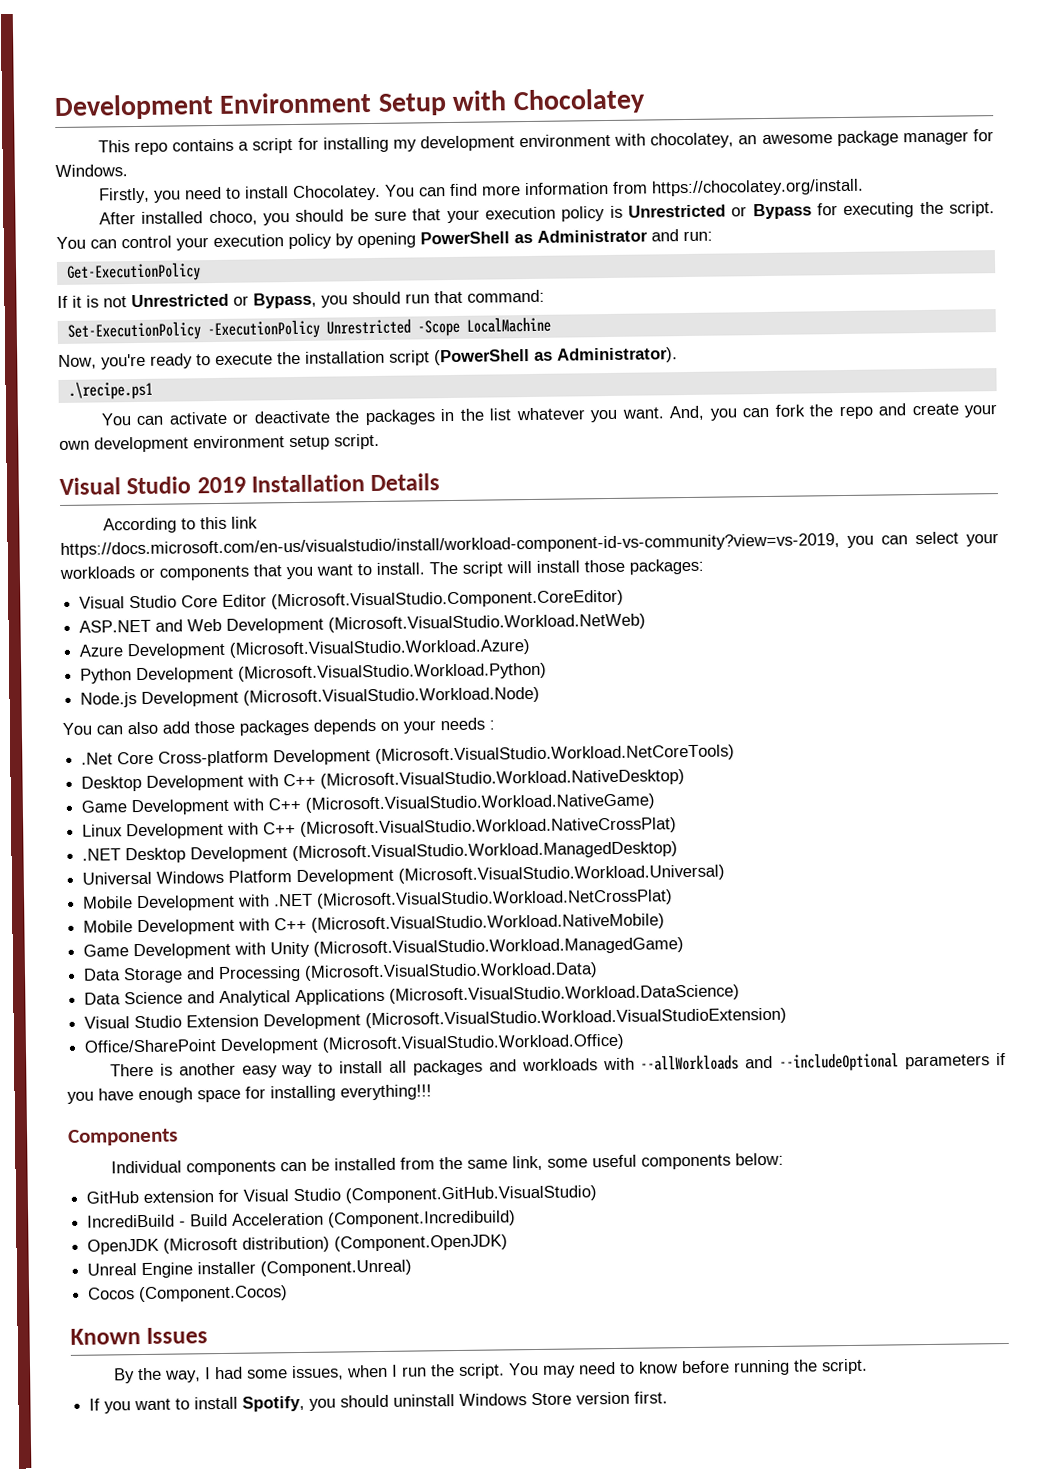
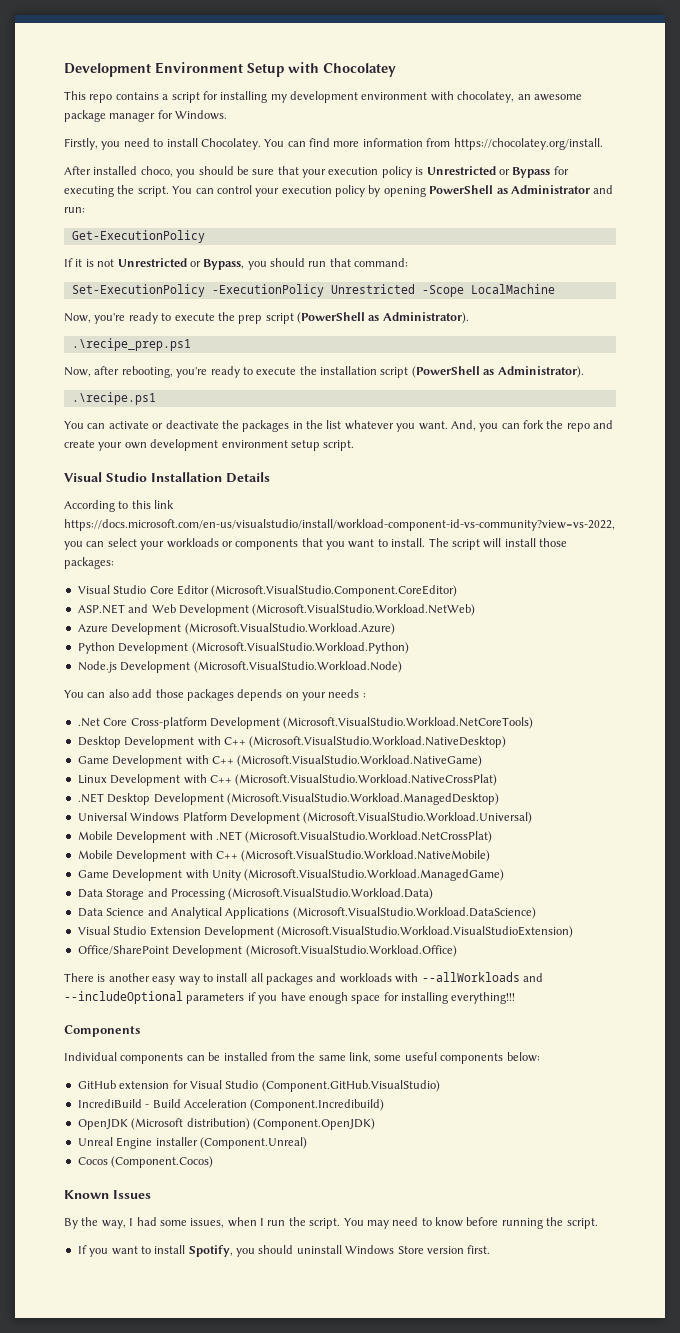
- Now, you're ready to execute the installation script (PowerShell as Administrator).
+ Now, you're ready to execute the prep script (PowerShell as Administrator).
+ .\recipe_prep.ps1
+ Now, after rebooting, you're ready to execute the installation script (PowerShell as Administrator).
- Visual Studio 2019 Installation Details
+ Visual Studio Installation Details
- According to this link https://docs.microsoft.com/en-us/visualstudio/install/workload-component-id-vs-community?view=vs-2019, you can select your workloads or components that you want to install.
+ According to this link https://docs.microsoft.com/en-us/visualstudio/install/workload-component-id-vs-community?view=vs-2022, you can select your workloads or components that you want to install.

